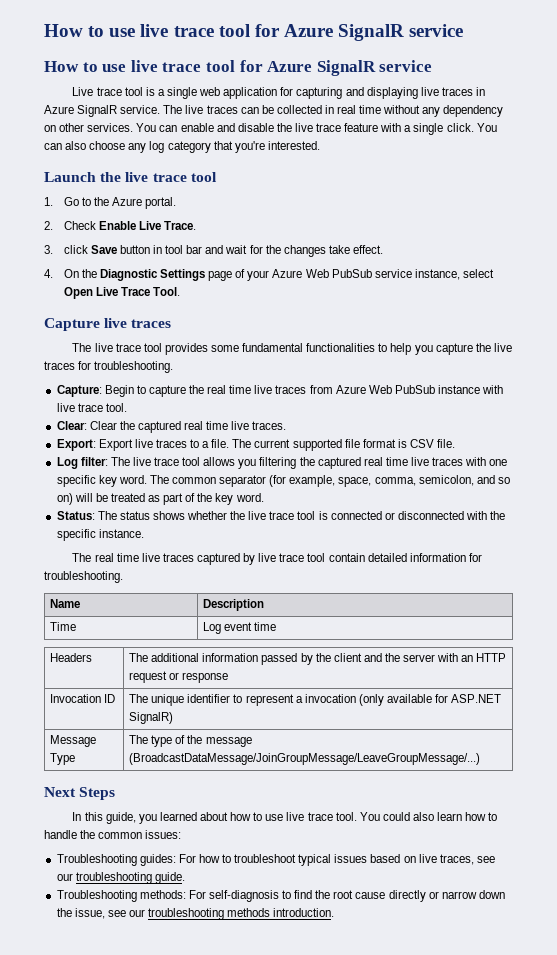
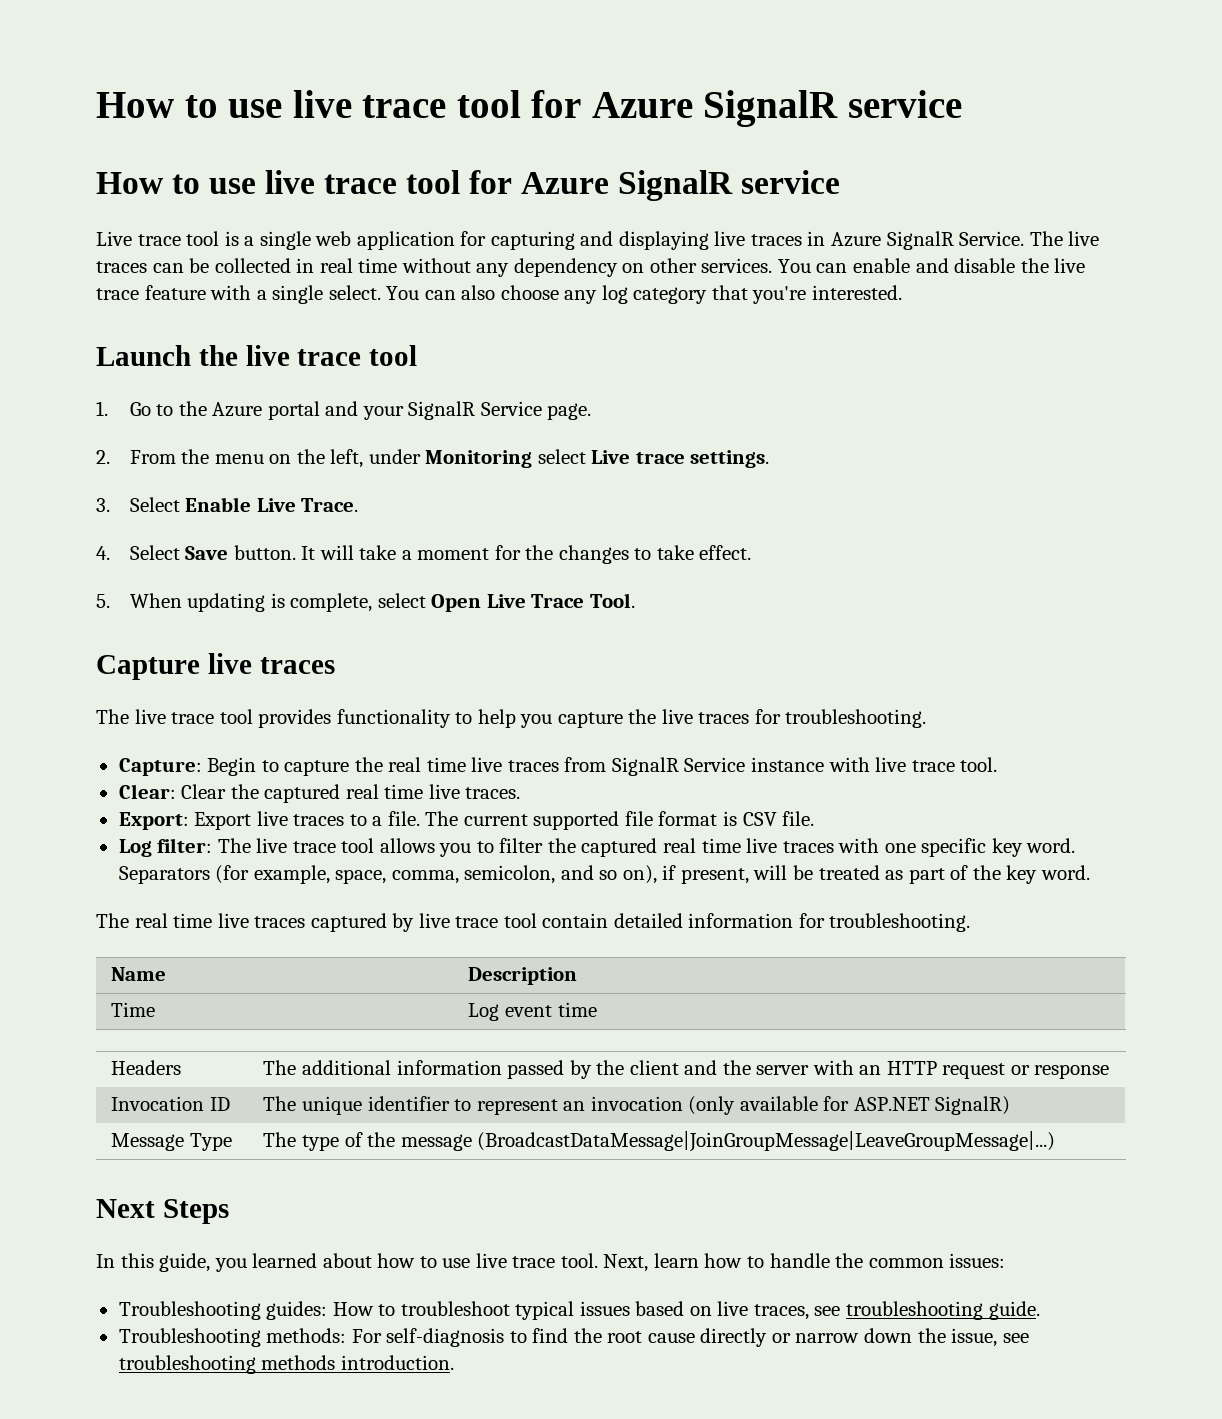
- Live trace tool is a single web application for capturing and displaying live traces in Azure SignalR service.
+ Live trace tool is a single web application for capturing and displaying live traces in Azure SignalR Service.
- You can enable and disable the live trace feature with a single click.
+ You can enable and disable the live trace feature with a single select.
- 1. Go to the Azure portal.
- 2. Check Enable Live Trace.
- 3. click Save button in tool bar and wait for the changes take effect.
+ 1. Go to the Azure portal and your SignalR Service page.
+ 2. From the menu on the left, under Monitoring select Live trace settings.
+ 3. Select Enable Live Trace.
+ 4. Select Save button. It will take a moment for the changes to take effect.
- 4. On the Diagnostic Settings page of your Azure Web PubSub service instance, select Open Live Trace Tool.
+ 5. When updating is complete, select Open Live Trace Tool.
- The live trace tool provides some fundamental functionalities to help you capture the live traces for troubleshooting.
+ The live trace tool provides functionality to help you capture the live traces for troubleshooting.
- Capture: Begin to capture the real time live traces from Azure Web PubSub instance with live trace tool.
+ Capture: Begin to capture the real time live traces from SignalR Service instance with live trace tool.
- Log filter: The live trace tool allows you filtering the captured real time live traces with one specific key word.
+ Log filter: The live trace tool allows you to filter the captured real time live traces with one specific key word.
- The common separator (for example, space, comma, semicolon, and so on) will be treated as part of the key word.
+ Separators (for example, space, comma, semicolon, and so on), if present, will be treated as part of the key word.
- Status: The status shows whether the live trace tool is connected or disconnected with the specific instance.
- Invocation ID | The unique identifier to represent a invocation (only available for ASP.NET SignalR)
+ Invocation ID | The unique identifier to represent an invocation (only available for ASP.NET SignalR)
- Message Type | The type of the message (BroadcastDataMessage/JoinGroupMessage/LeaveGroupMessage/...)
+ Message Type | The type of the message (BroadcastDataMessage|JoinGroupMessage|LeaveGroupMessage|...)
- You could also learn how to handle the common issues:
+ Next, learn how to handle the common issues:
- Troubleshooting guides: For how to troubleshoot typical issues based on live traces, see our troubleshooting guide.
+ Troubleshooting guides: How to troubleshoot typical issues based on live traces, see troubleshooting guide.
- Troubleshooting methods: For self-diagnosis to find the root cause directly or narrow down the issue, see our troubleshooting methods introduction.
+ Troubleshooting methods: For self-diagnosis to find the root cause directly or narrow down the issue, see troubleshooting methods introduction.

